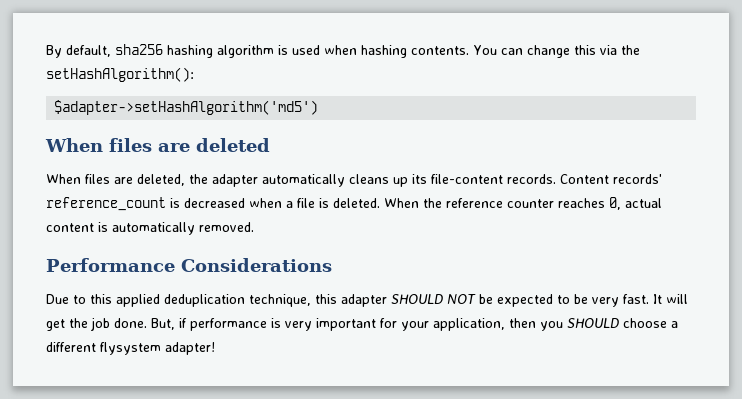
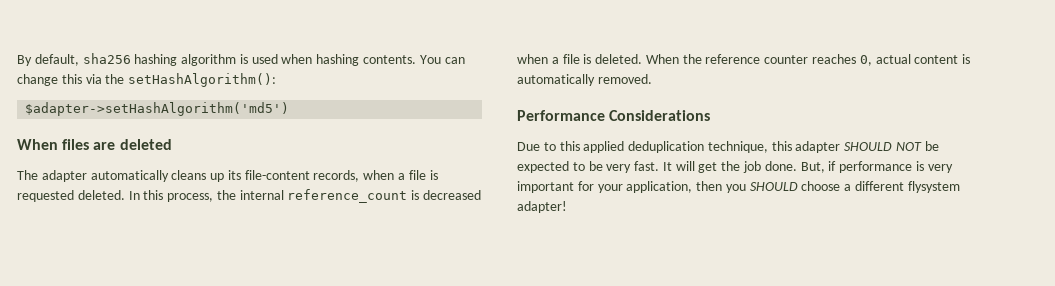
- When files are deleted, the adapter automatically cleans up its file-content records. Content records' reference_count is decreased when a file is deleted.
+ The adapter automatically cleans up its file-content records, when a file is requested deleted. In this process, the internal reference_count is decreased when a file is deleted.

